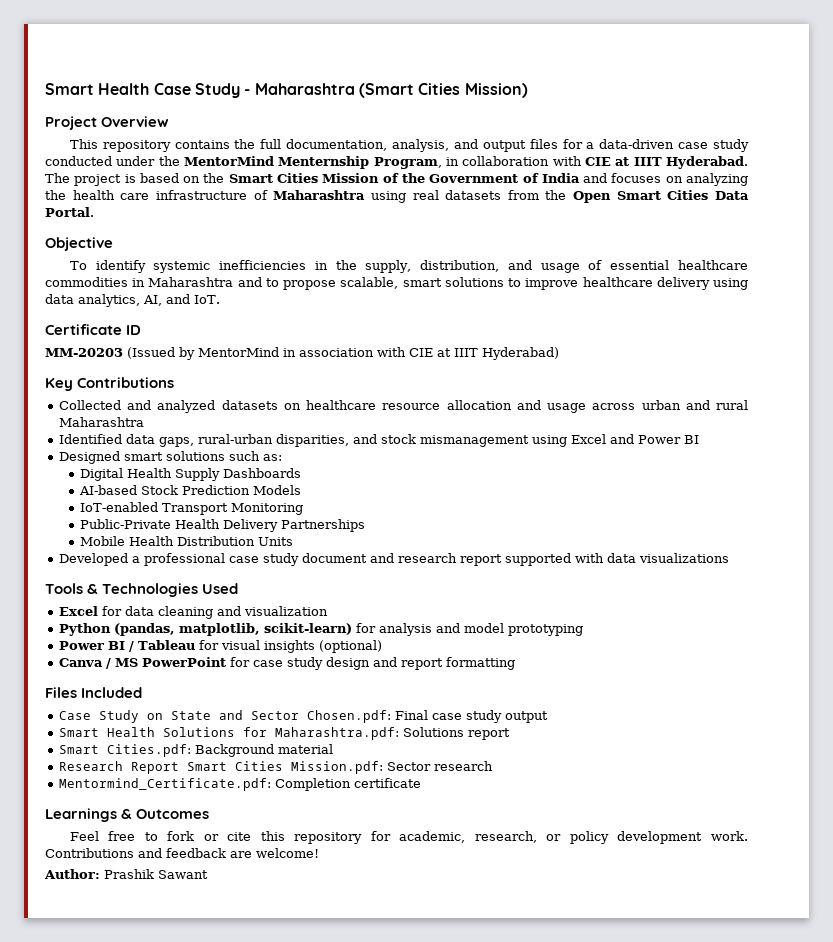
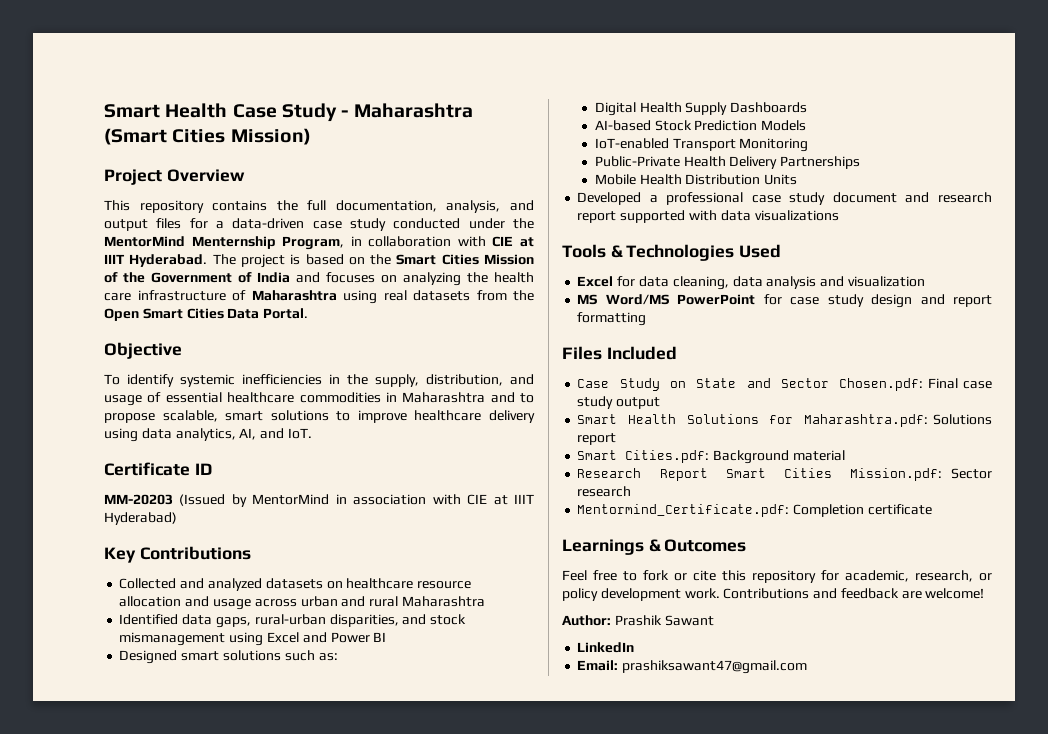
- Excel for data cleaning and visualization
+ Excel for data cleaning, data analysis and visualization
- Python (pandas, matplotlib, scikit-learn) for analysis and model prototyping
- Power BI / Tableau for visual insights (optional)
- Canva / MS PowerPoint for case study design and report formatting
+ MS Word/MS PowerPoint for case study design and report formatting
+ LinkedIn
+ Email: prashiksawant47@gmail.com

